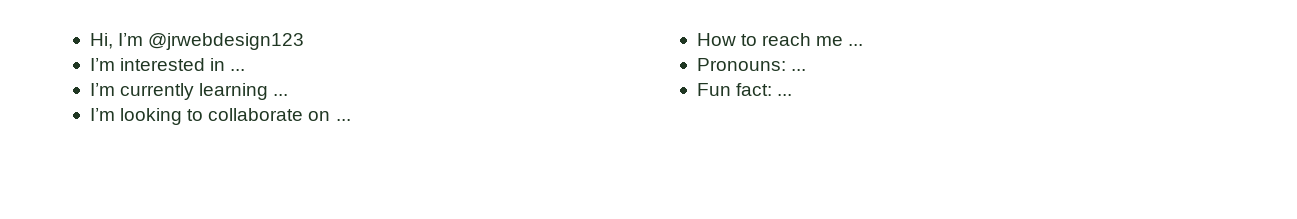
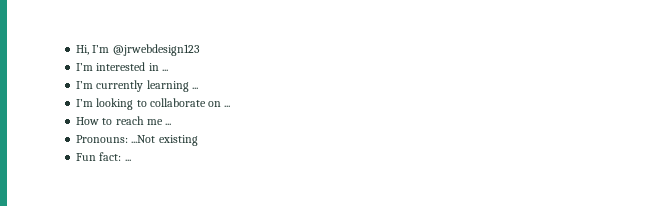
- Pronouns: ...
+ Pronouns: ...Not existing

